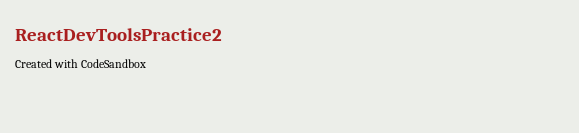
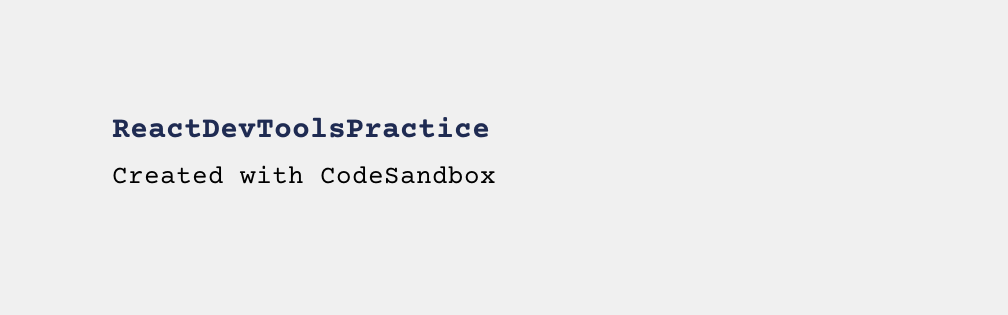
- ReactDevToolsPractice2
+ ReactDevToolsPractice

